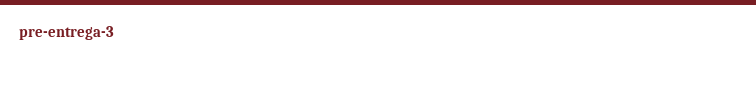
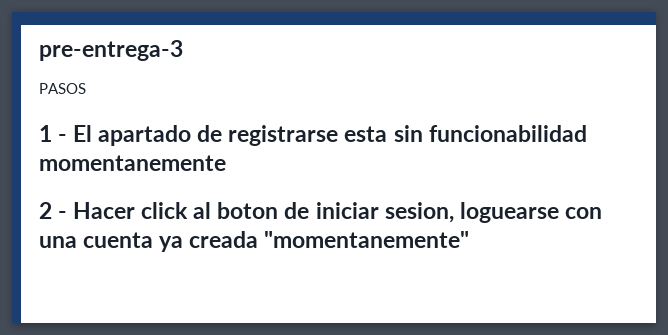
+ PASOS
+ 1 - El apartado de registrarse esta sin funcionabilidad momentanemente
+ 2 - Hacer click al boton de iniciar sesion, loguearse con una cuenta ya creada "momentanemente"

